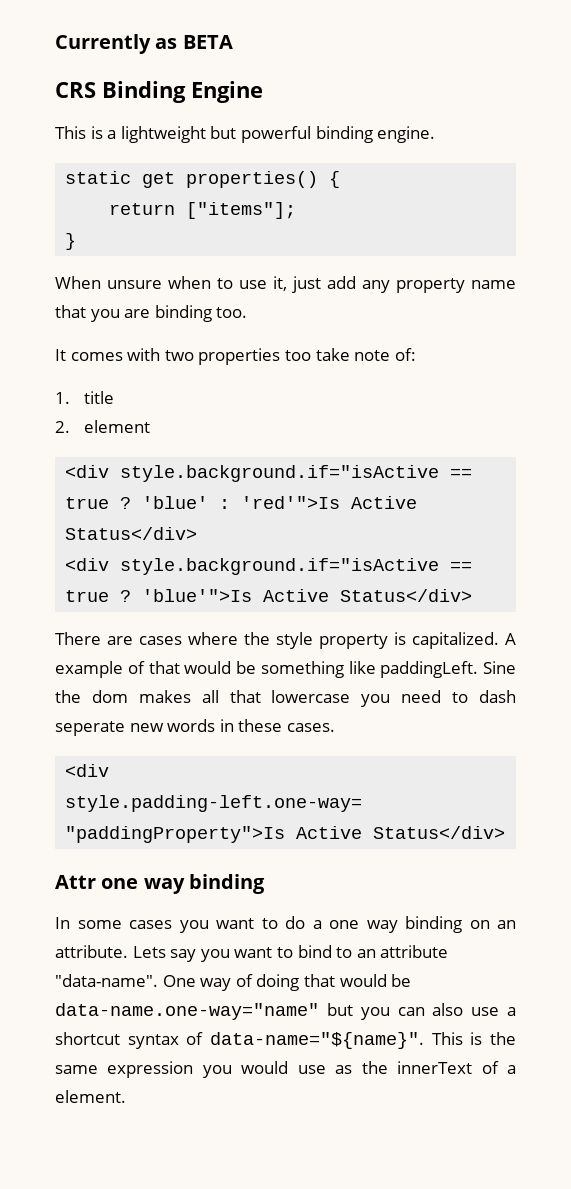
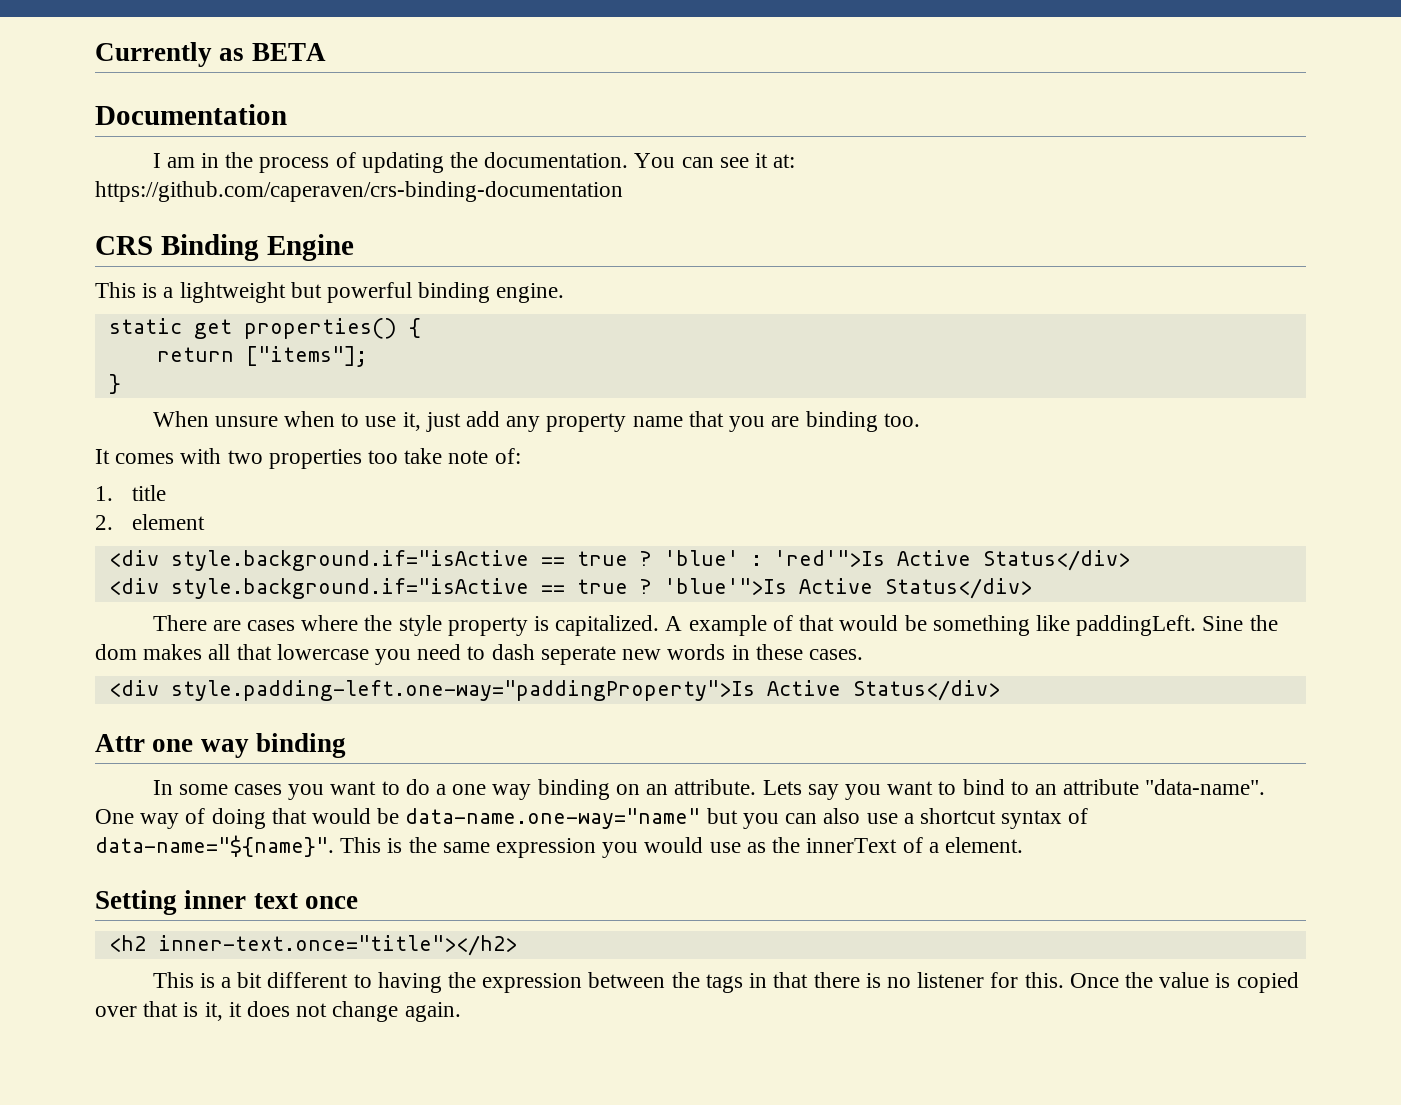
+ Documentation
+ I am in the process of updating the documentation. You can see it at: https://github.com/caperaven/crs-binding-documentation
+ Setting inner text once
+ <h2 inner-text.once="title"></h2>
+ This is a bit different to having the expression between the tags in that there is no listener for this. Once the value is copied over that is it, it does not change again.

